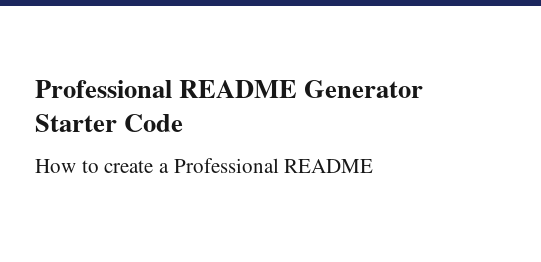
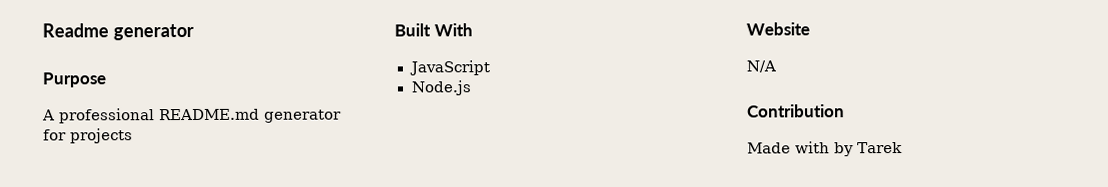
- Professional README Generator Starter Code
- How to create a Professional README
+ Readme generator
+ Purpose
+ A professional README.md generator for projects
+ Built With
+ JavaScript
+ Node.js
+ Website
+ N/A
+ Contribution
+ Made with by Tarek

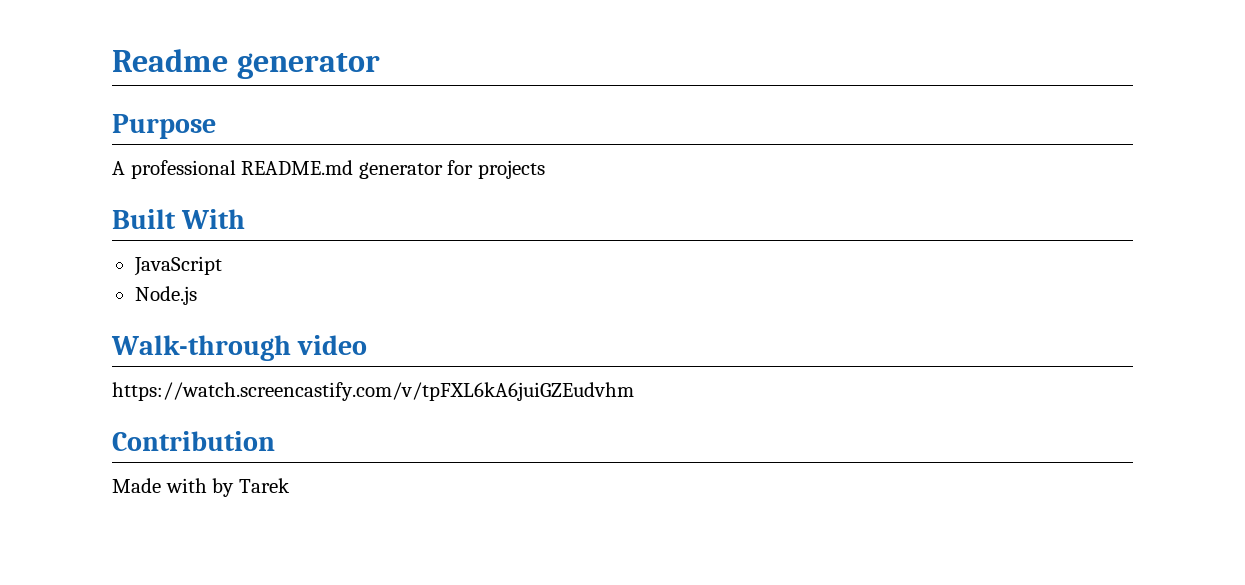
- Website
- N/A
+ Walk-through video
+ https://watch.screencastify.com/v/tpFXL6kA6juiGZEudvhm

